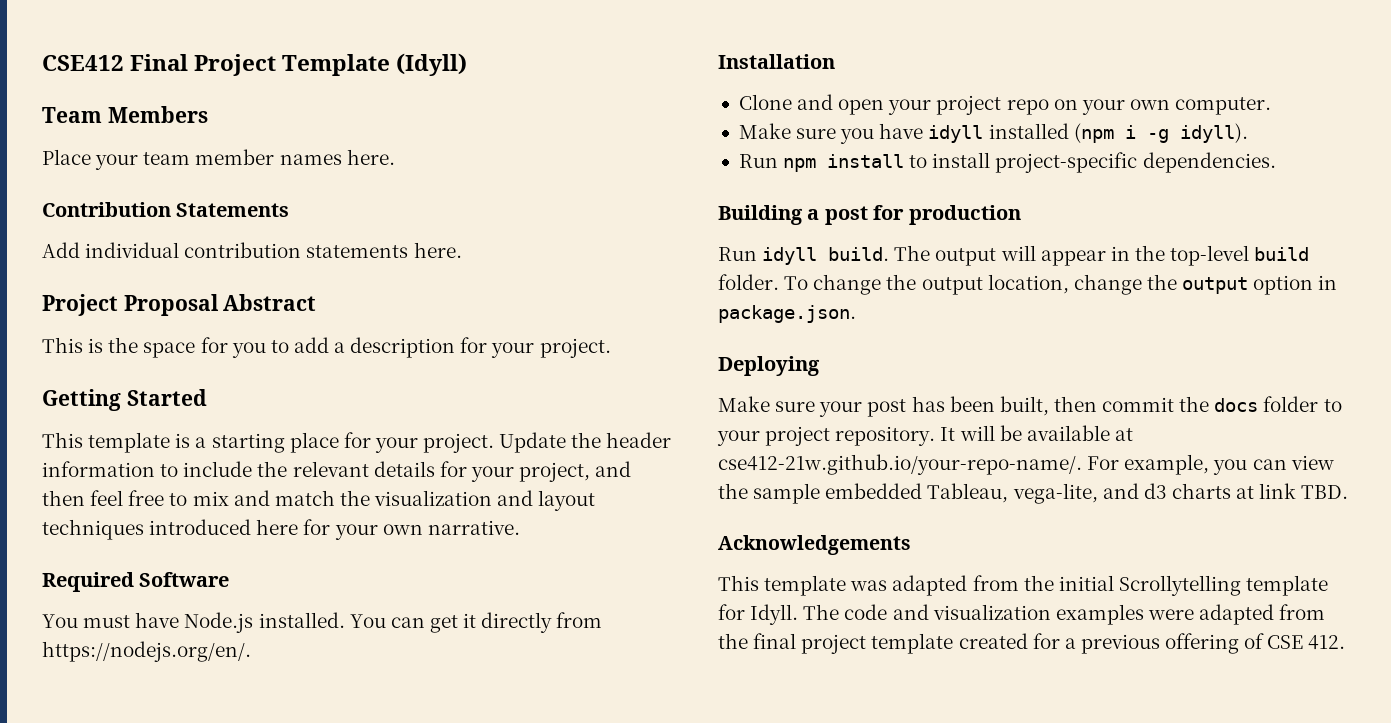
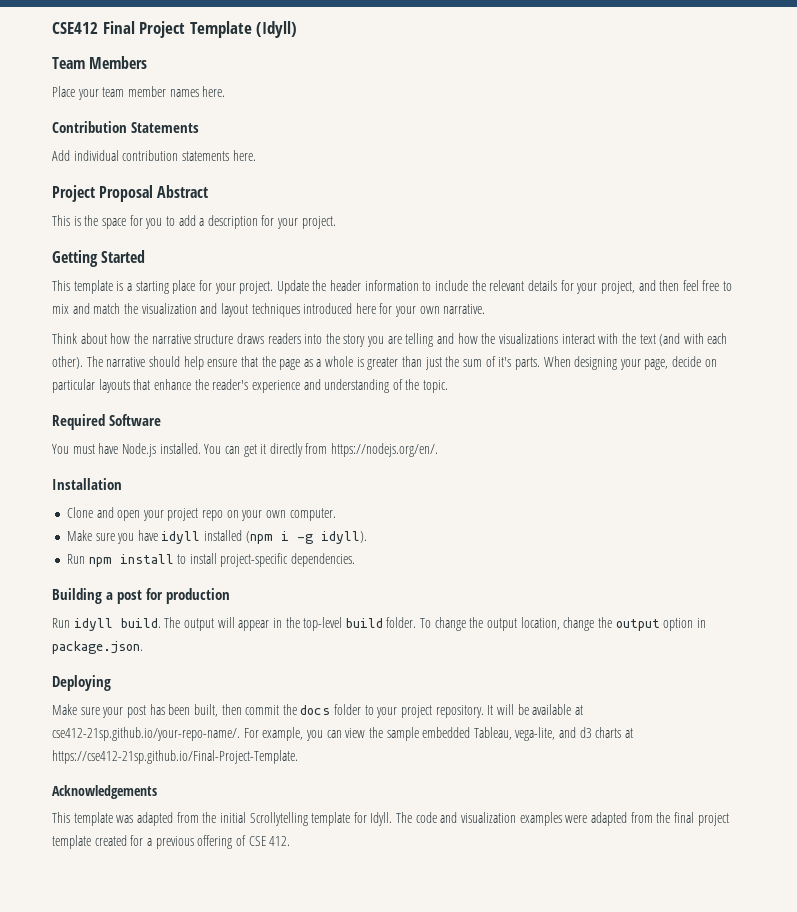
+ Think about how the narrative structure draws readers into the story you are telling and how the visualizations interact with the text (and with each other). The narrative should help ensure that the page as a whole is greater than just the sum of it's parts. When designing your page, decide on particular layouts that enhance the reader's experience and understanding of the topic.
- It will be available at cse412-21w.github.io/your-repo-name/. For example, you can view the sample embedded Tableau, vega-lite, and d3 charts at link TBD.
+ It will be available at cse412-21sp.github.io/your-repo-name/. For example, you can view the sample embedded Tableau, vega-lite, and d3 charts at https://cse412-21sp.github.io/Final-Project-Template.

